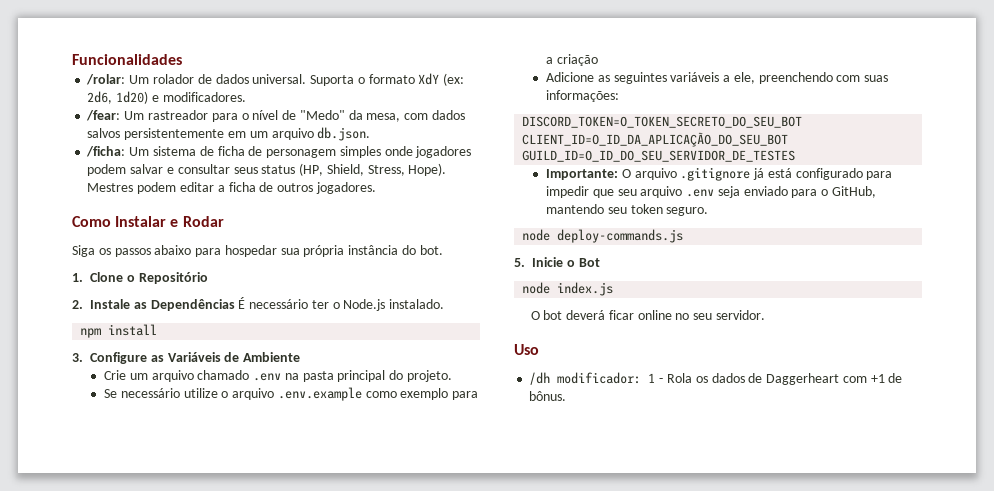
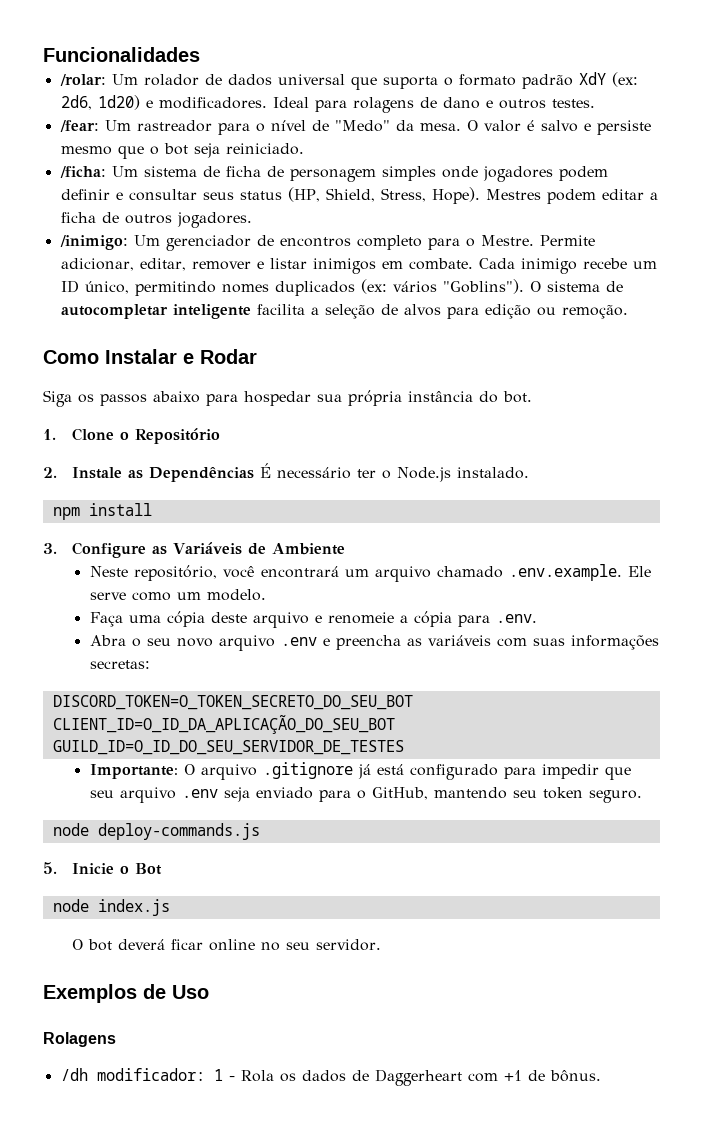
- /rolar: Um rolador de dados universal. Suporta o formato XdY (ex: 2d6, 1d20) e modificadores.
+ /rolar: Um rolador de dados universal que suporta o formato padrão XdY (ex: 2d6, 1d20) e modificadores. Ideal para rolagens de dano e outros testes.
- /fear: Um rastreador para o nível de "Medo" da mesa, com dados salvos persistentemente em um arquivo db.json.
+ /fear: Um rastreador para o nível de "Medo" da mesa. O valor é salvo e persiste mesmo que o bot seja reiniciado.
- /ficha: Um sistema de ficha de personagem simples onde jogadores podem salvar e consultar seus status (HP, Shield, Stress, Hope).
+ /ficha: Um sistema de ficha de personagem simples onde jogadores podem definir e consultar seus status (HP, Shield, Stress, Hope).
+ /inimigo: Um gerenciador de encontros completo para o Mestre. Permite adicionar, editar, remover e listar inimigos em combate. Cada inimigo recebe um ID único, permitindo nomes duplicados (ex: vários "Goblins"). O sistema de autocompletar inteligente facilita a seleção de alvos para edição ou remoção.
- Crie um arquivo chamado .env na pasta principal do projeto.
- Se necessário utilize o arquivo .env.example como exemplo para a criação
- Adicione as seguintes variáveis a ele, preenchendo com suas informações:
+ Neste repositório, você encontrará um arquivo chamado .env.example. Ele serve como um modelo.
+ Faça uma cópia deste arquivo e renomeie a cópia para .env.
+ Abra o seu novo arquivo .env e preencha as variáveis com suas informações secretas:
- Uso
+ Exemplos de Uso
+ Rolagens

